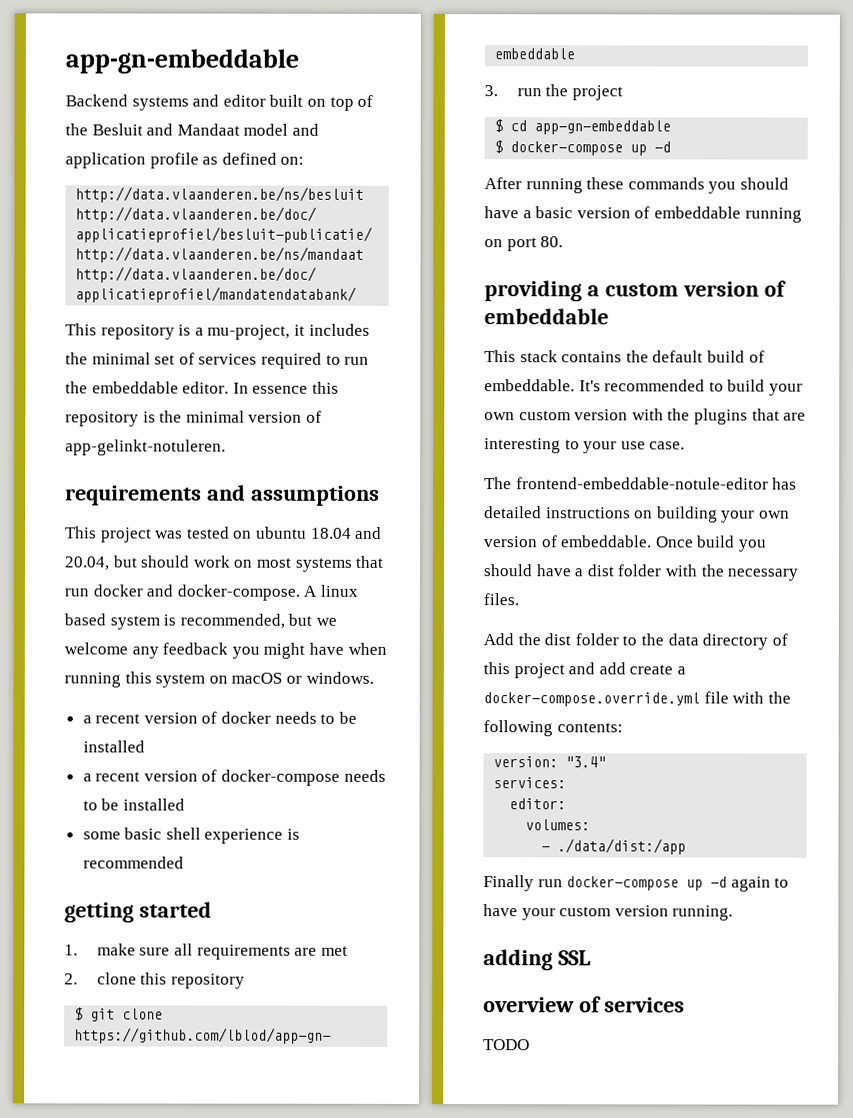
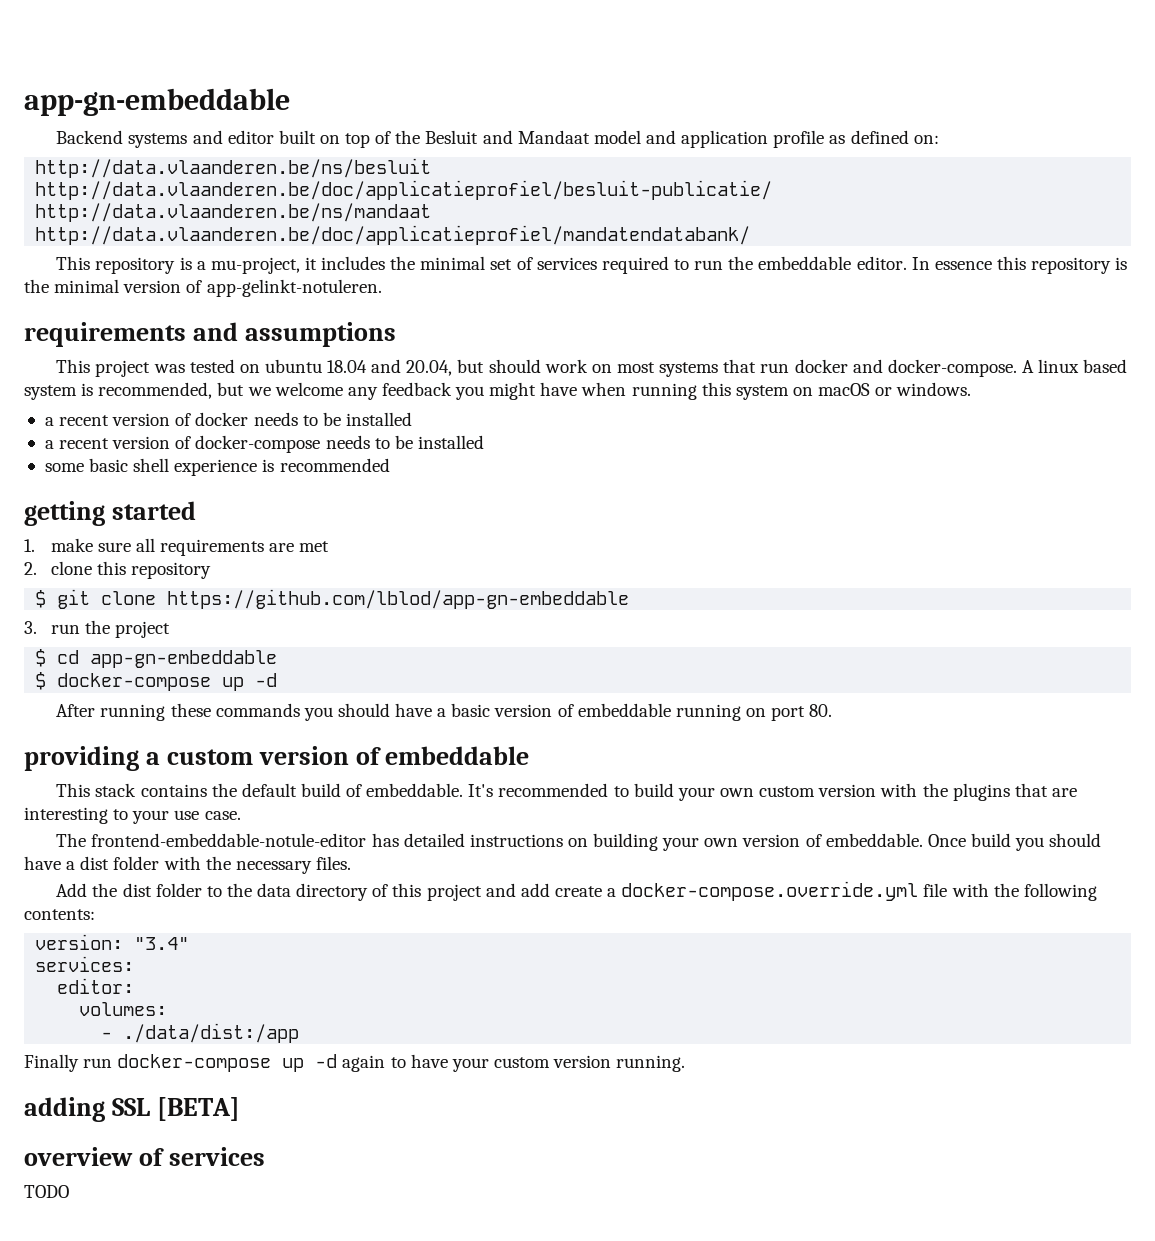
- adding SSL
+ adding SSL [BETA]

